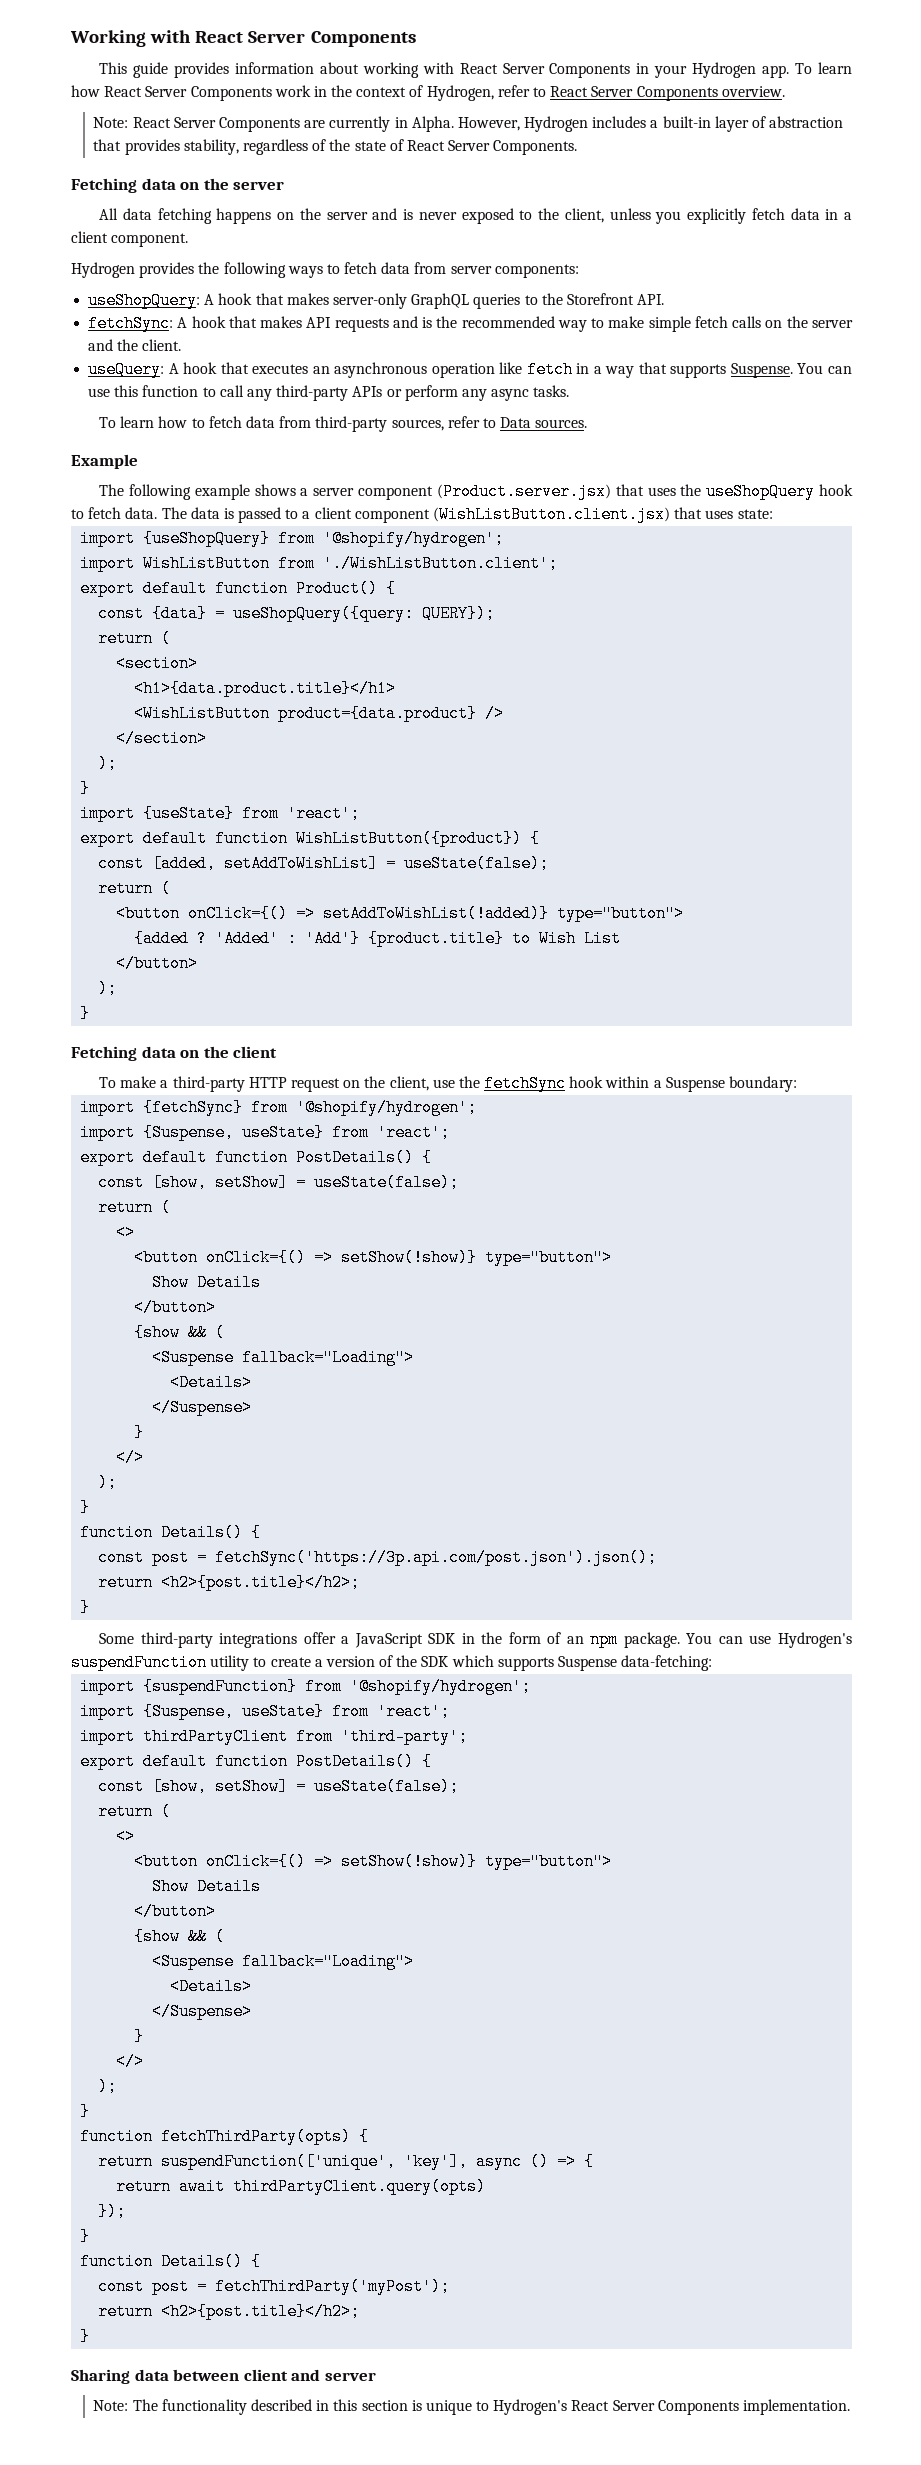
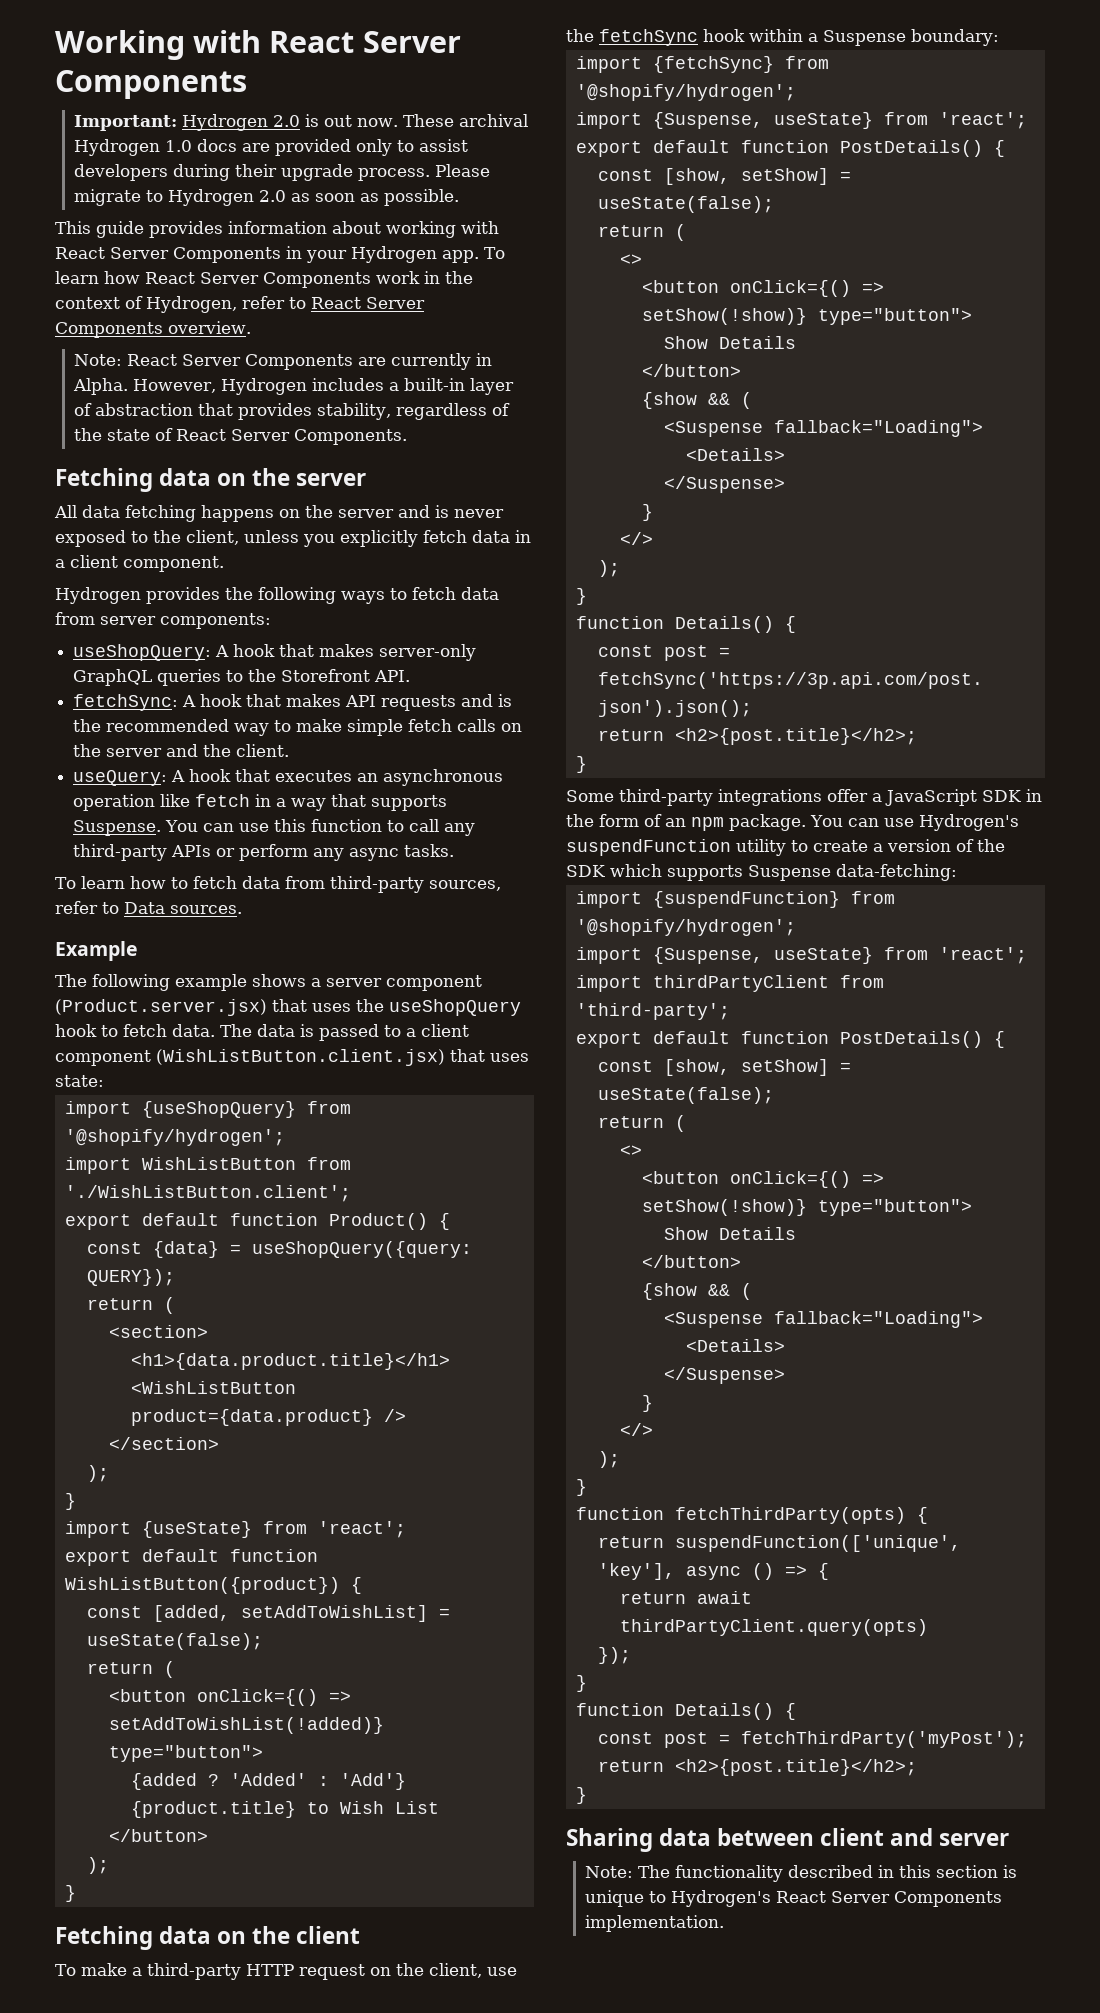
+ Important: Hydrogen 2.0 is out now. These archival Hydrogen 1.0 docs are provided only to assist developers during their upgrade process. Please migrate to Hydrogen 2.0 as soon as possible.

